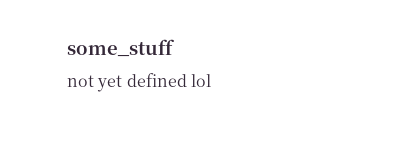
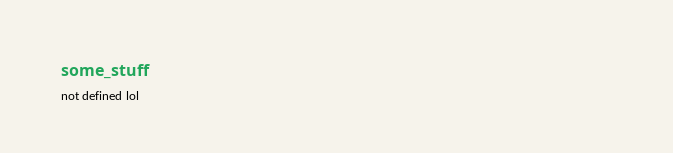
- not yet defined lol
+ not defined lol

